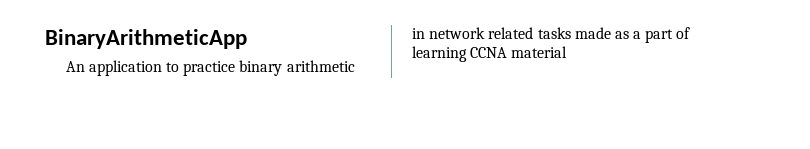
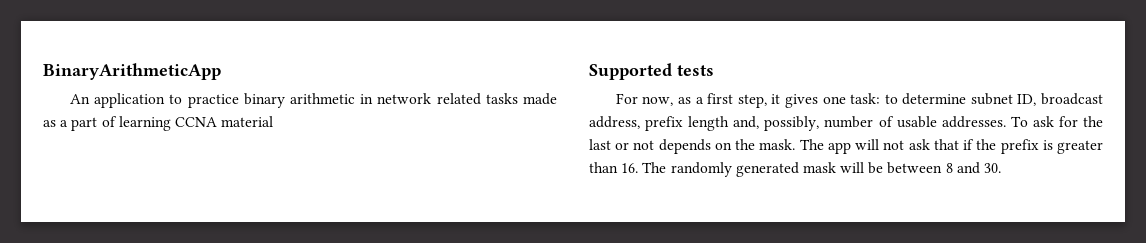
+ Supported tests
+ For now, as a first step, it gives one task: to determine subnet ID, broadcast address, prefix length and, possibly, number of usable addresses. To ask for the last or not depends on the mask. The app will not ask that if the prefix is greater than 16. The randomly generated mask will be between 8 and 30.

